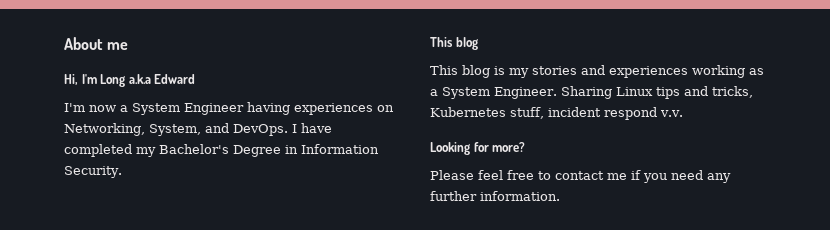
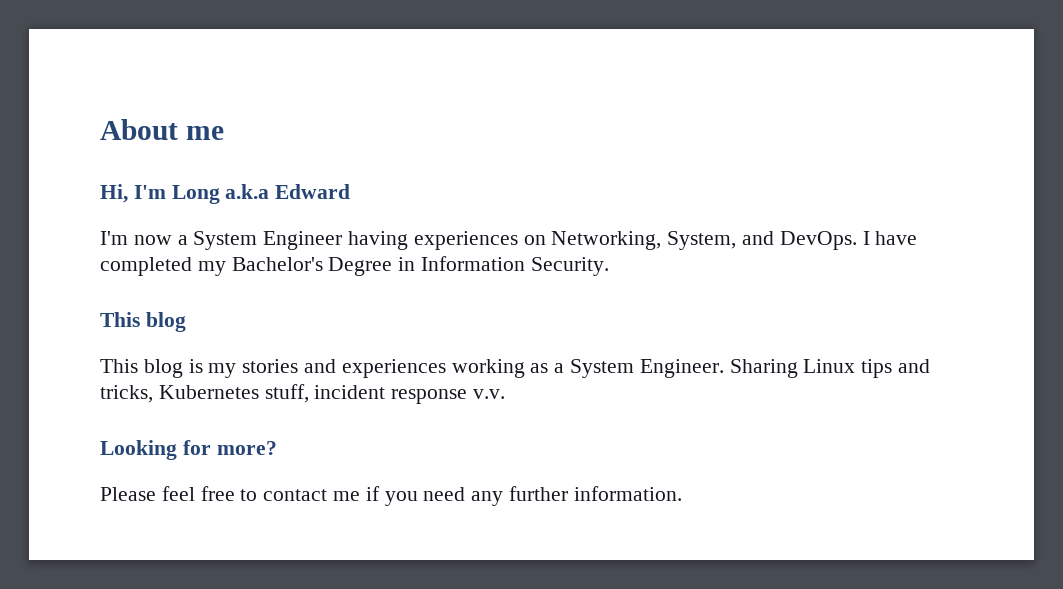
- Sharing Linux tips and tricks, Kubernetes stuff, incident respond v.v.
+ Sharing Linux tips and tricks, Kubernetes stuff, incident response v.v.

